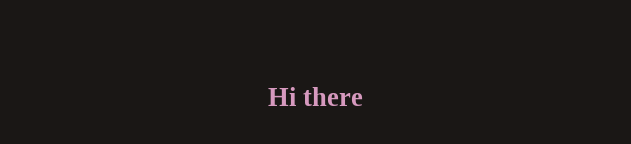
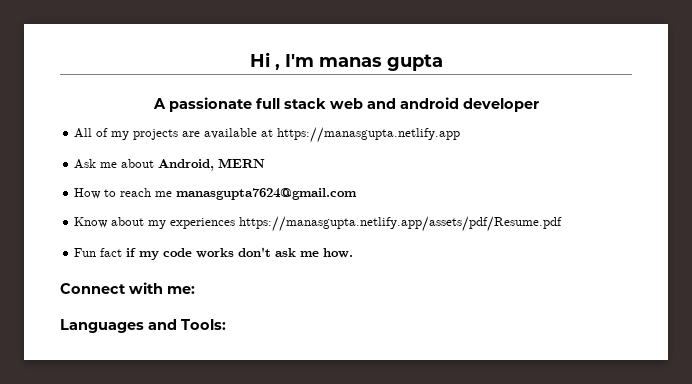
- Hi there
+ Hi , I'm manas gupta
+ A passionate full stack web and android developer
+ All of my projects are available at https://manasgupta.netlify.app
+ Ask me about Android, MERN
+ How to reach me manasgupta7624@gmail.com
+ Know about my experiences https://manasgupta.netlify.app/assets/pdf/Resume.pdf
+ Fun fact if my code works don't ask me how.
+ Connect with me:
+ Languages and Tools:

